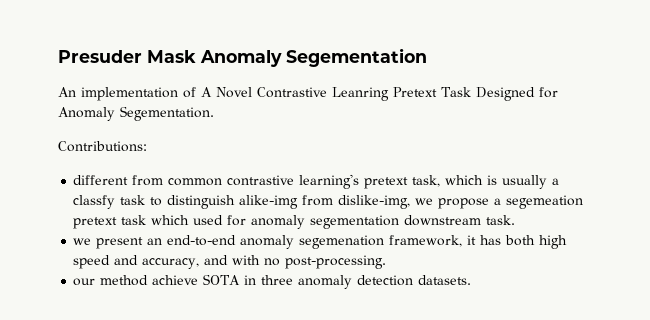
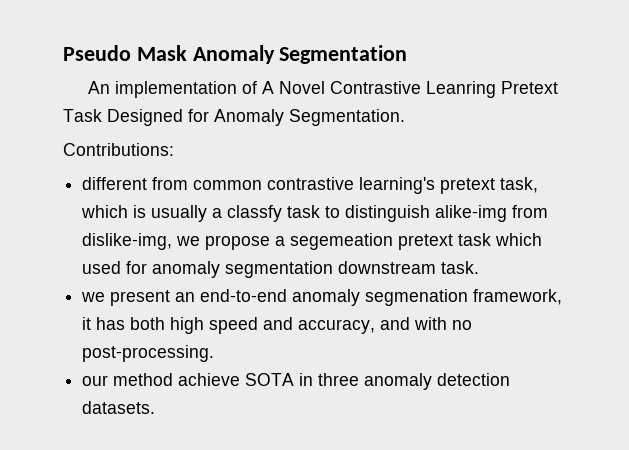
- Presuder Mask Anomaly Segementation
+ Pseudo Mask Anomaly Segmentation
- An implementation of A Novel Contrastive Leanring Pretext Task Designed for Anomaly Segementation.
+ An implementation of A Novel Contrastive Leanring Pretext Task Designed for Anomaly Segmentation.
- different from common contrastive learning's pretext task, which is usually a classfy task to distinguish alike-img from dislike-img, we propose a segemeation pretext task which used for anomaly segementation downstream task.
+ different from common contrastive learning's pretext task, which is usually a classfy task to distinguish alike-img from dislike-img, we propose a segemeation pretext task which used for anomaly segmentation downstream task.
- we present an end-to-end anomaly segemenation framework, it has both high speed and accuracy, and with no post-processing.
+ we present an end-to-end anomaly segmenation framework, it has both high speed and accuracy, and with no post-processing.

